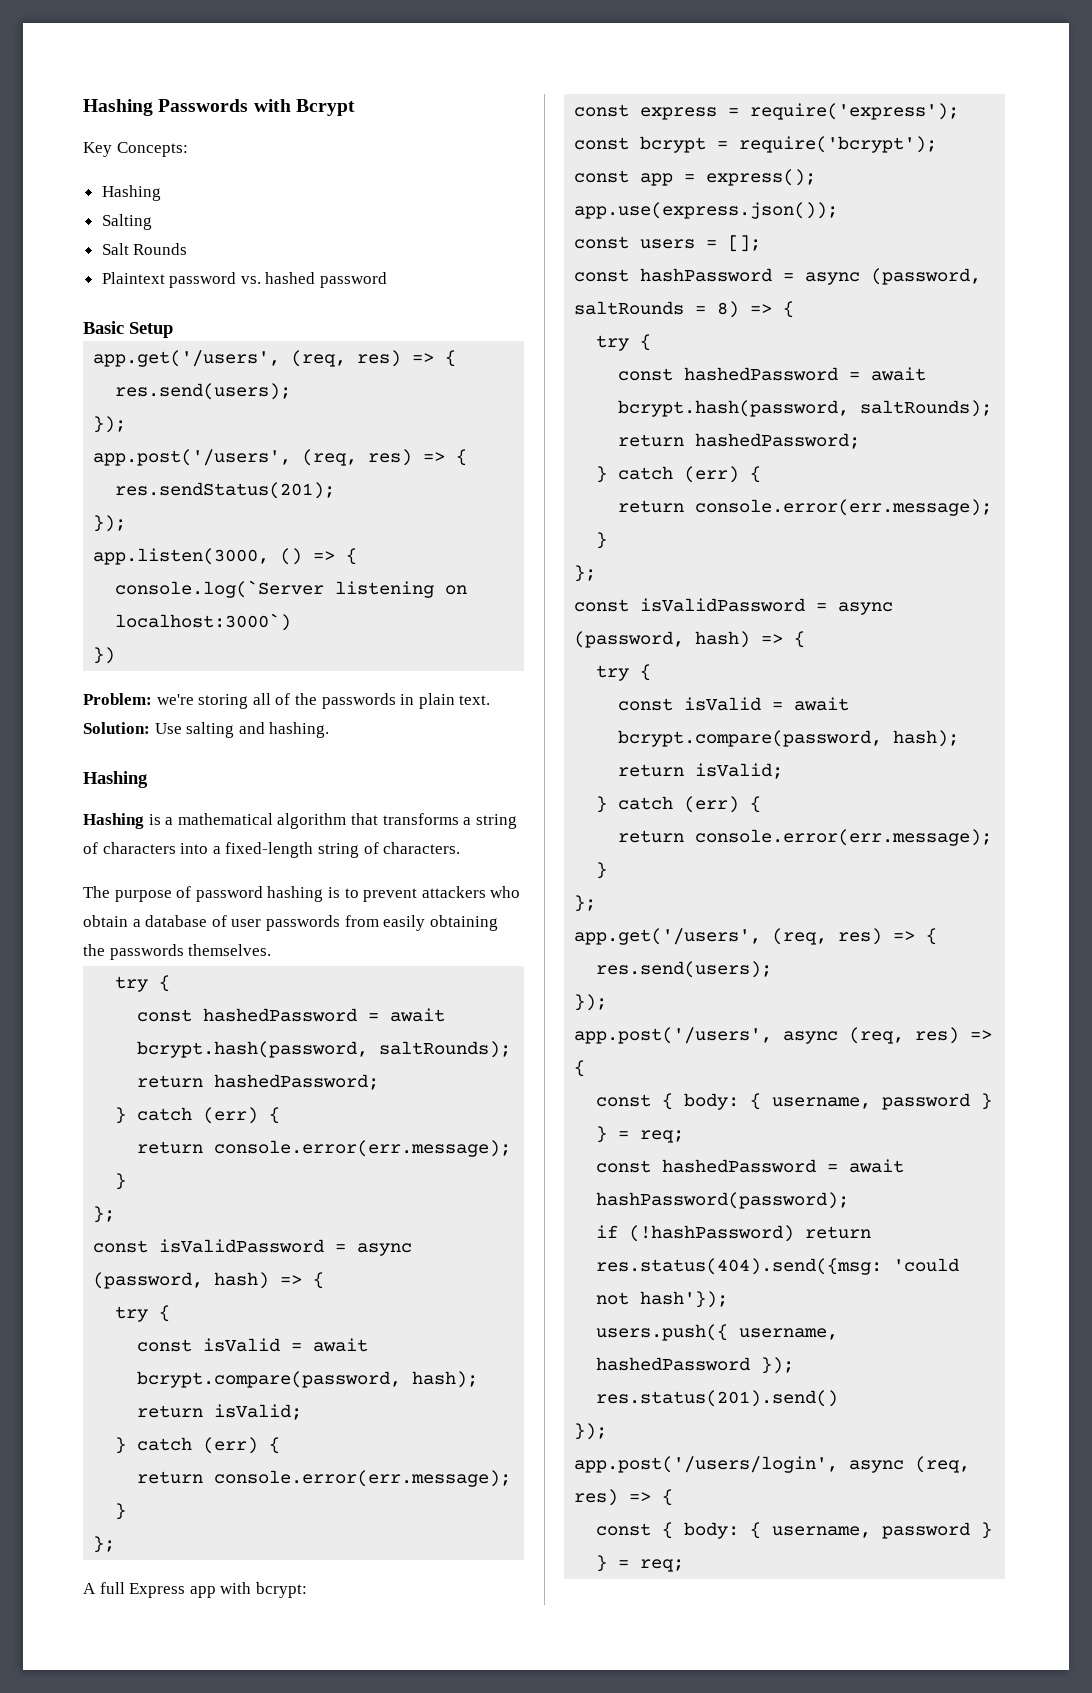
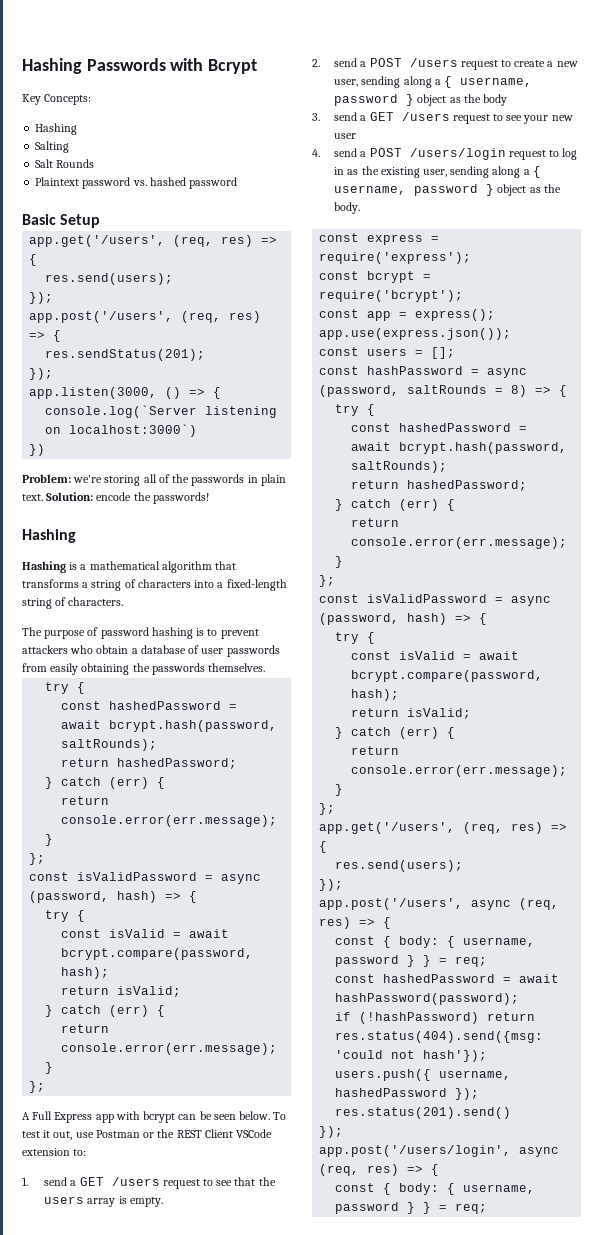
- Solution: Use salting and hashing.
+ Solution: encode the passwords!
- A full Express app with bcrypt:
+ A Full Express app with bcrypt can be seen below. To test it out, use Postman or the REST Client VSCode extension to:
+ 1. send a GET /users request to see that the users array is empty.
+ 2. send a POST /users request to create a new user, sending along a { username, password } object as the body
+ 3. send a GET /users request to see your new user
+ 4. send a POST /users/login request to log in as the existing user, sending along a { username, password } object as the body.

